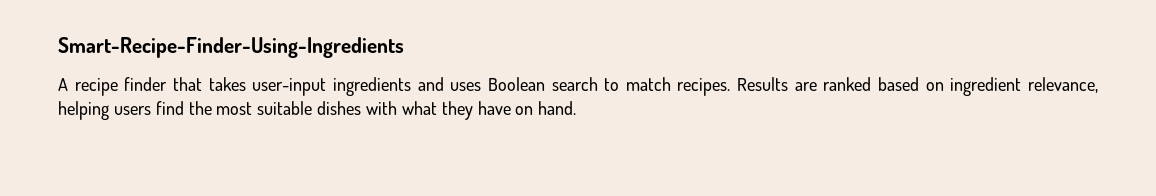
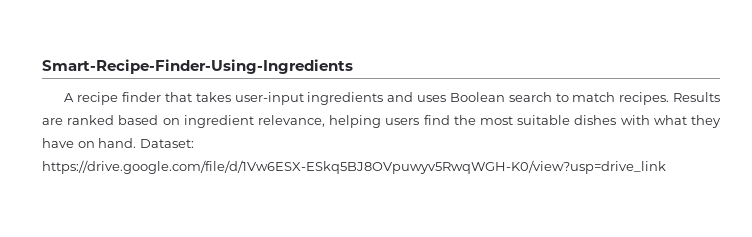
+ Dataset: https://drive.google.com/file/d/1Vw6ESX-ESkq5BJ8OVpuwyv5RwqWGH-K0/view?usp=drive_link

